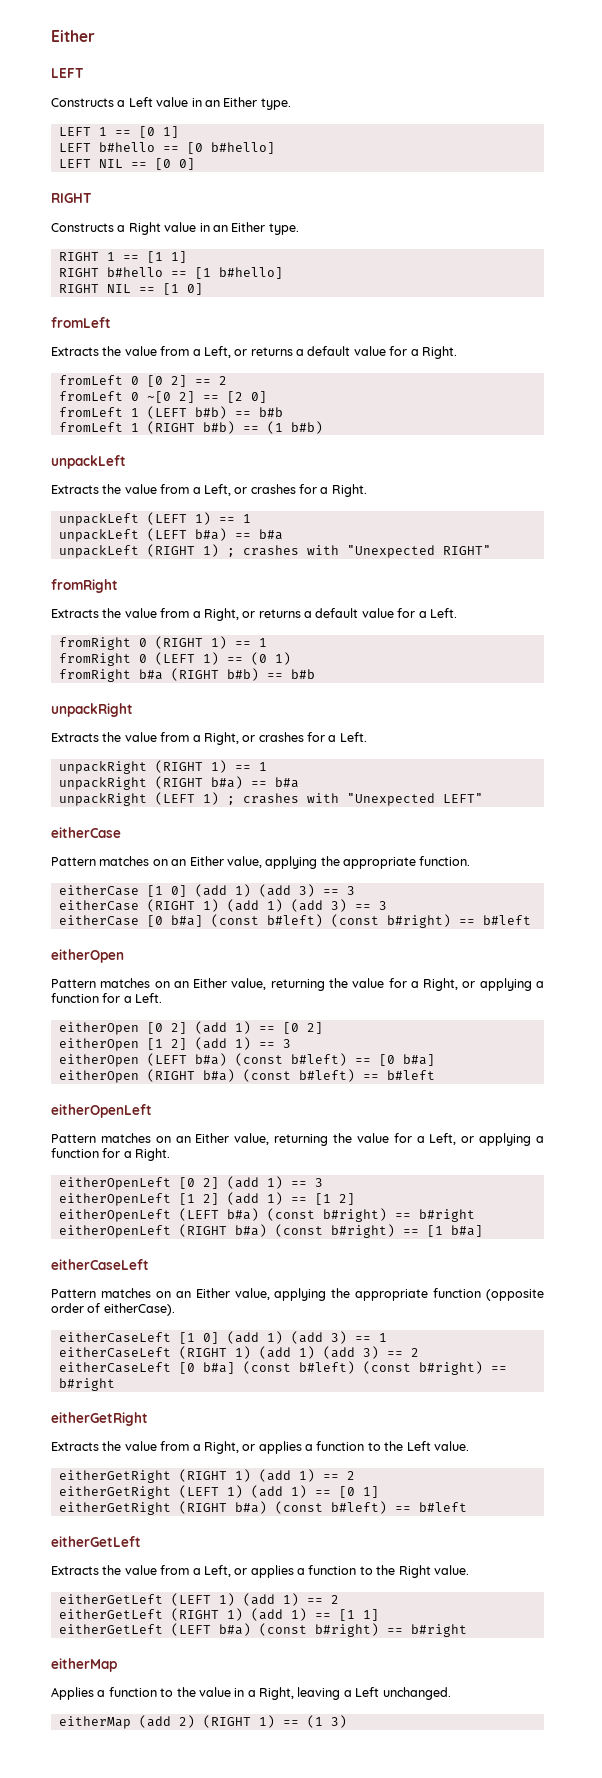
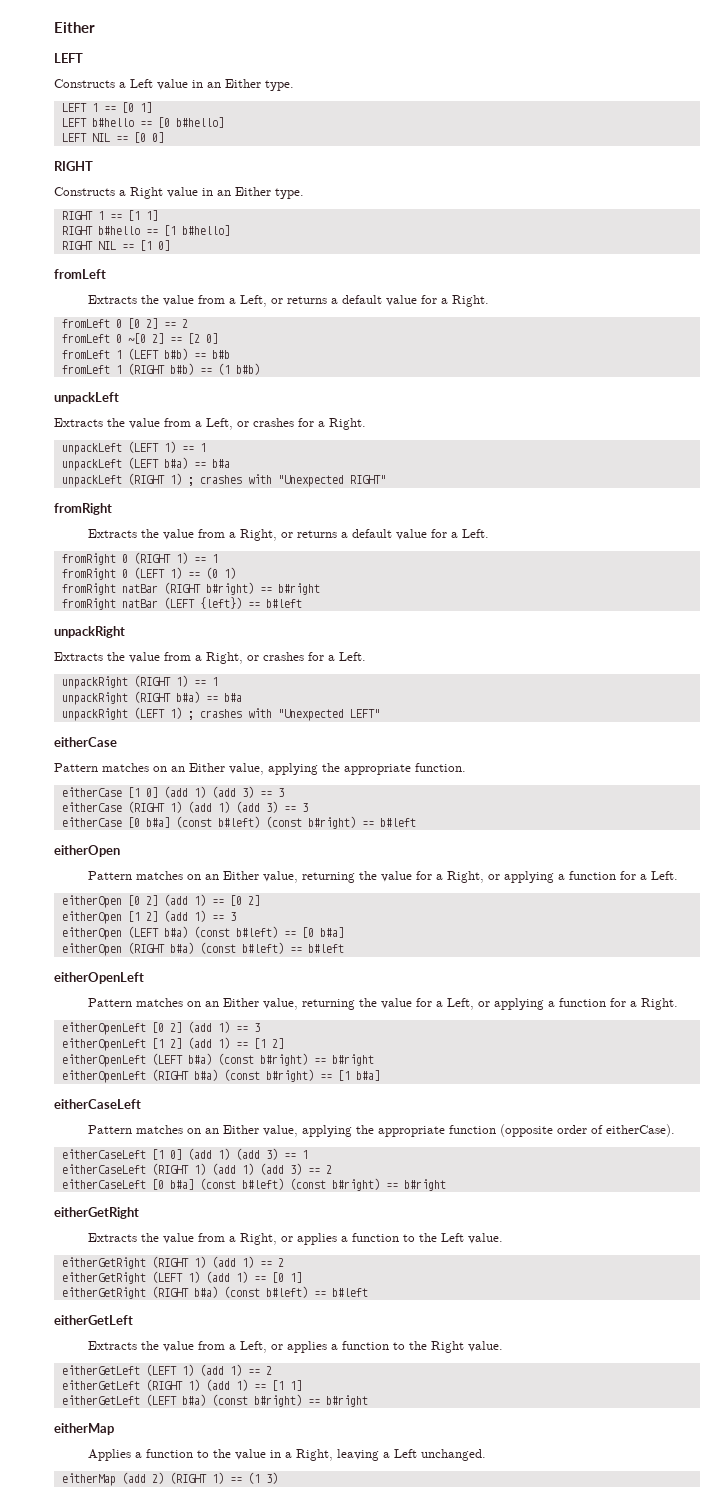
- fromRight b#a (RIGHT b#b) == b#b
+ fromRight natBar (RIGHT b#right) == b#right
+ fromRight natBar (LEFT {left}) == b#left

